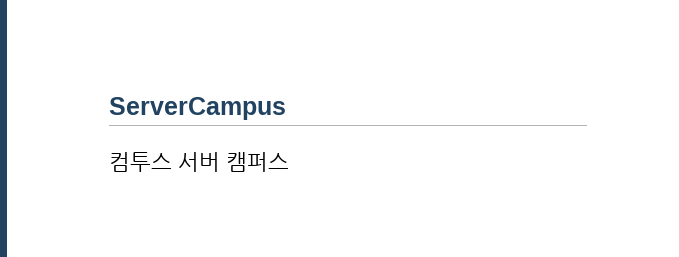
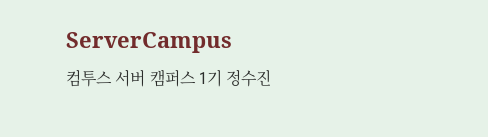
- 컴투스 서버 캠퍼스
+ 컴투스 서버 캠퍼스 1기 정수진

